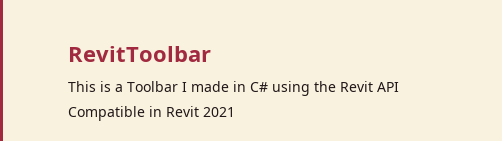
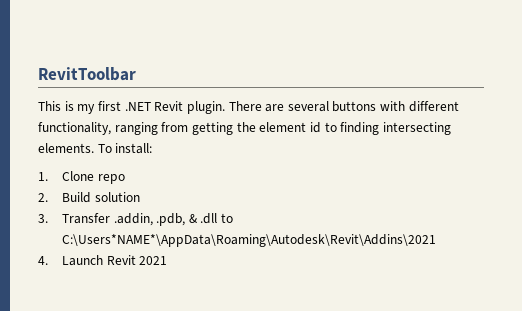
- This is a Toolbar I made in C# using the Revit API
- Compatible in Revit 2021
+ This is my first .NET Revit plugin. There are several buttons with different functionality, ranging from getting the element id to finding intersecting elements. To install:
+ 1. Clone repo
+ 2. Build solution
+ 3. Transfer .addin, .pdb, & .dll to C:\Users*NAME*\AppData\Roaming\Autodesk\Revit\Addins\2021
+ 4. Launch Revit 2021

